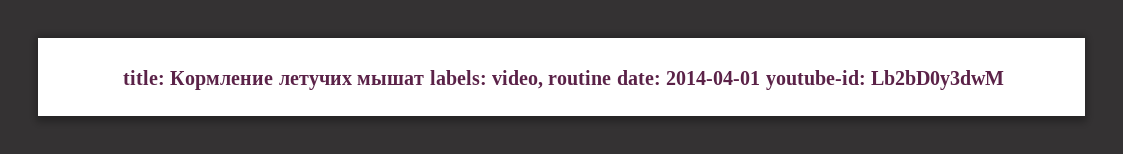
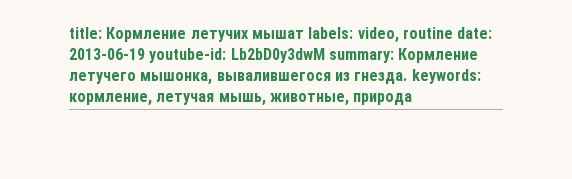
- title: Кормление летучих мышат labels: video, routine date: 2014-04-01 youtube-id: Lb2bD0y3dwM
+ title: Кормление летучих мышат labels: video, routine date: 2013-06-19 youtube-id: Lb2bD0y3dwM summary: Кормление летучего мышонка, вывалившегося из гнезда. keywords: кормление, летучая мышь, животные, природа

